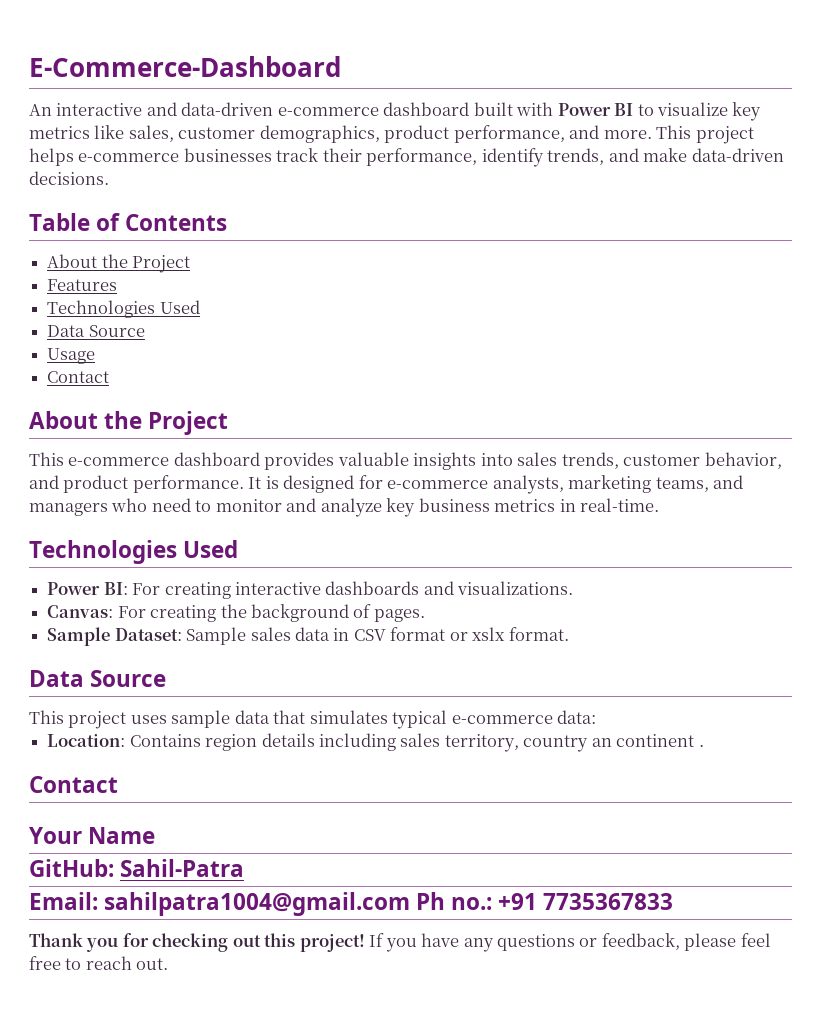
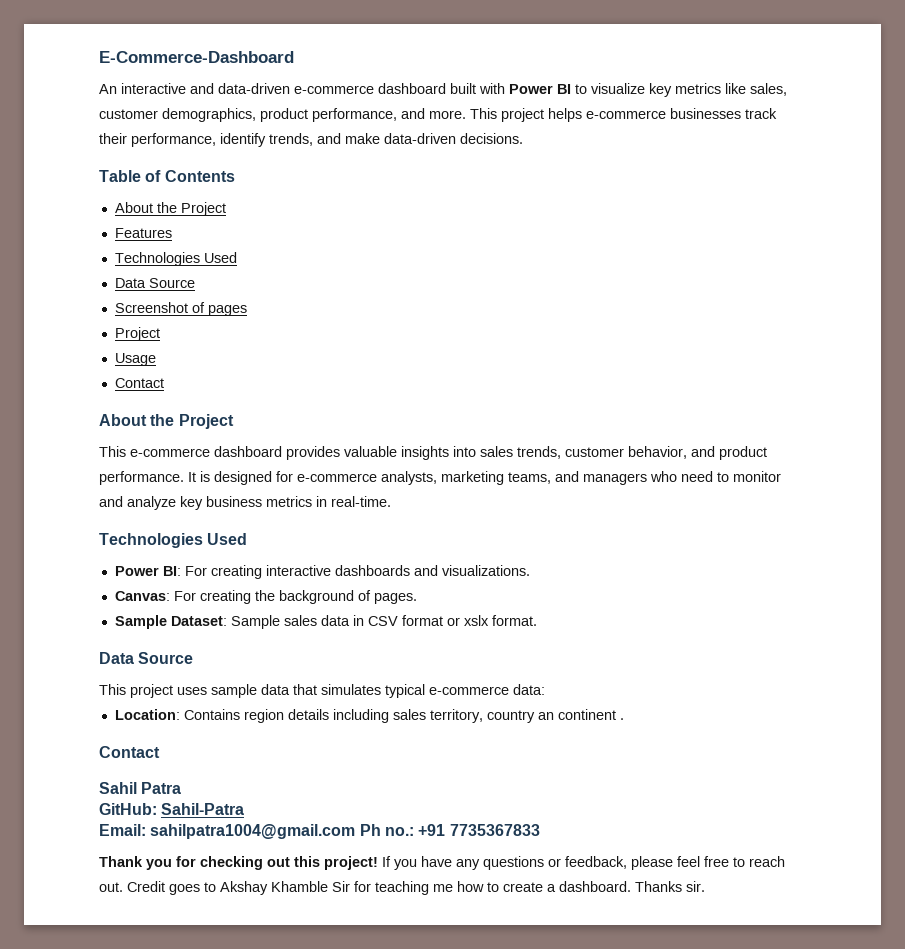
+ Screenshot of pages
+ Project
- Your Name
+ Sahil Patra
+ Credit goes to Akshay Khamble Sir for teaching me how to create a dashboard. Thanks sir.

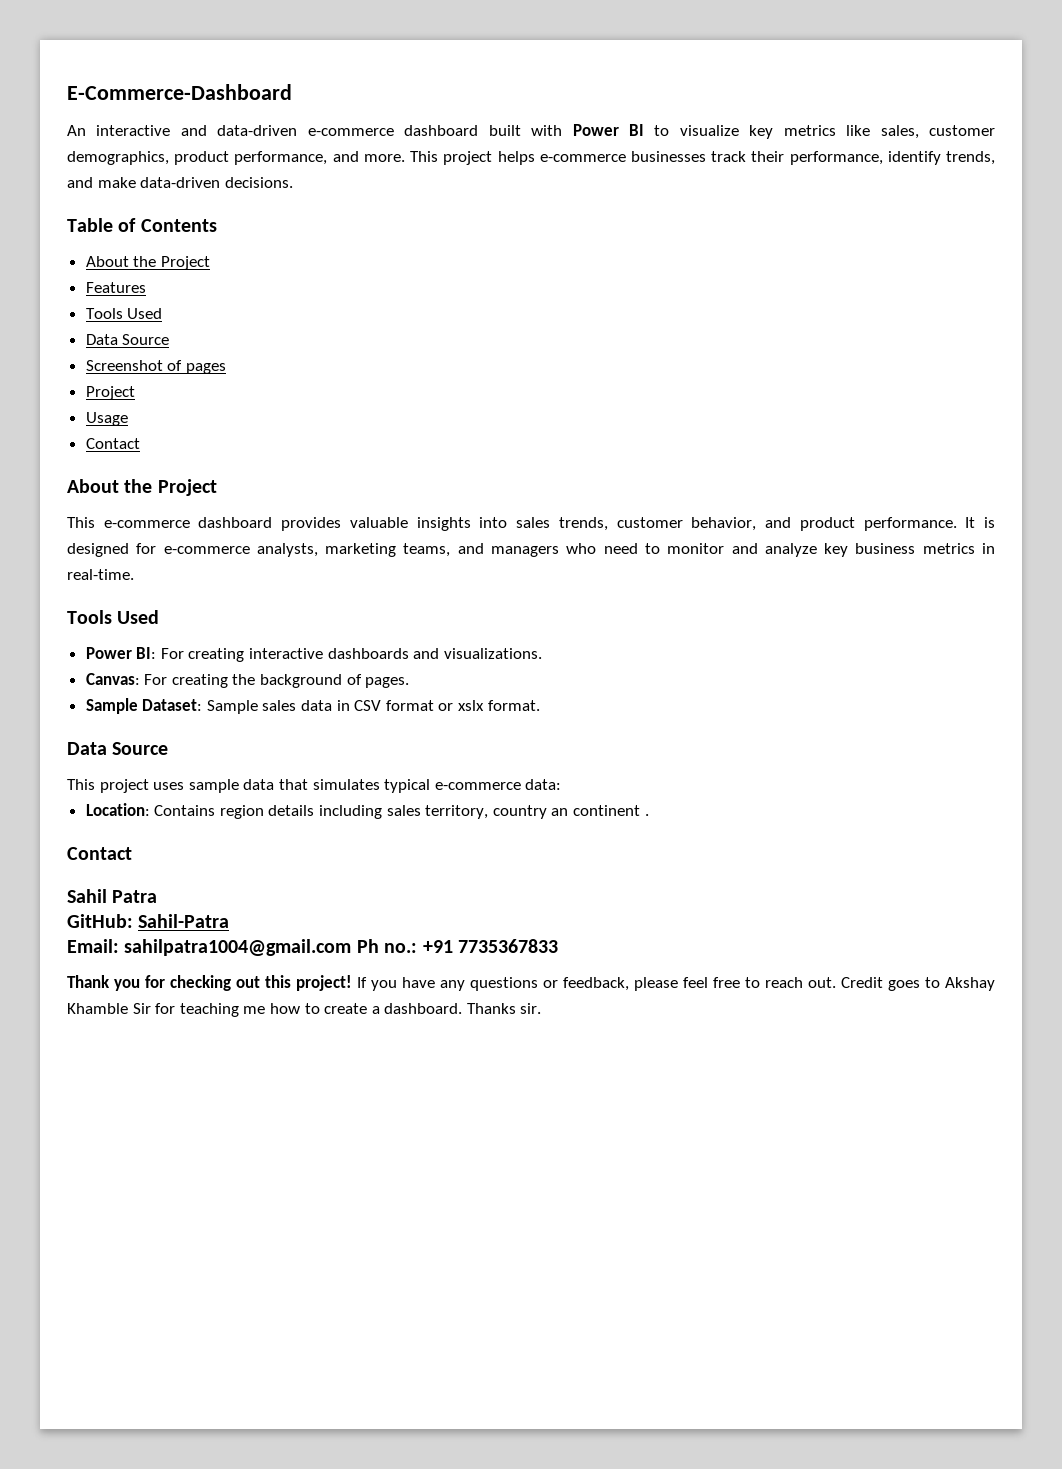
  Features
- Technologies Used
+ Tools Used
  It is designed for e-commerce analysts, marketing teams, and managers who need to monitor and analyze key business metrics in real-time.
- Technologies Used
+ Tools Used

